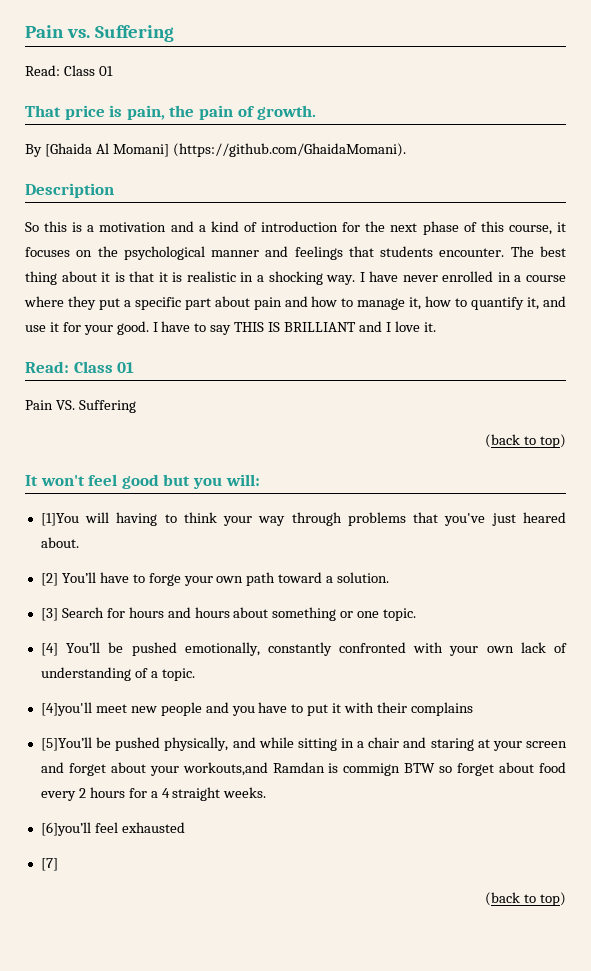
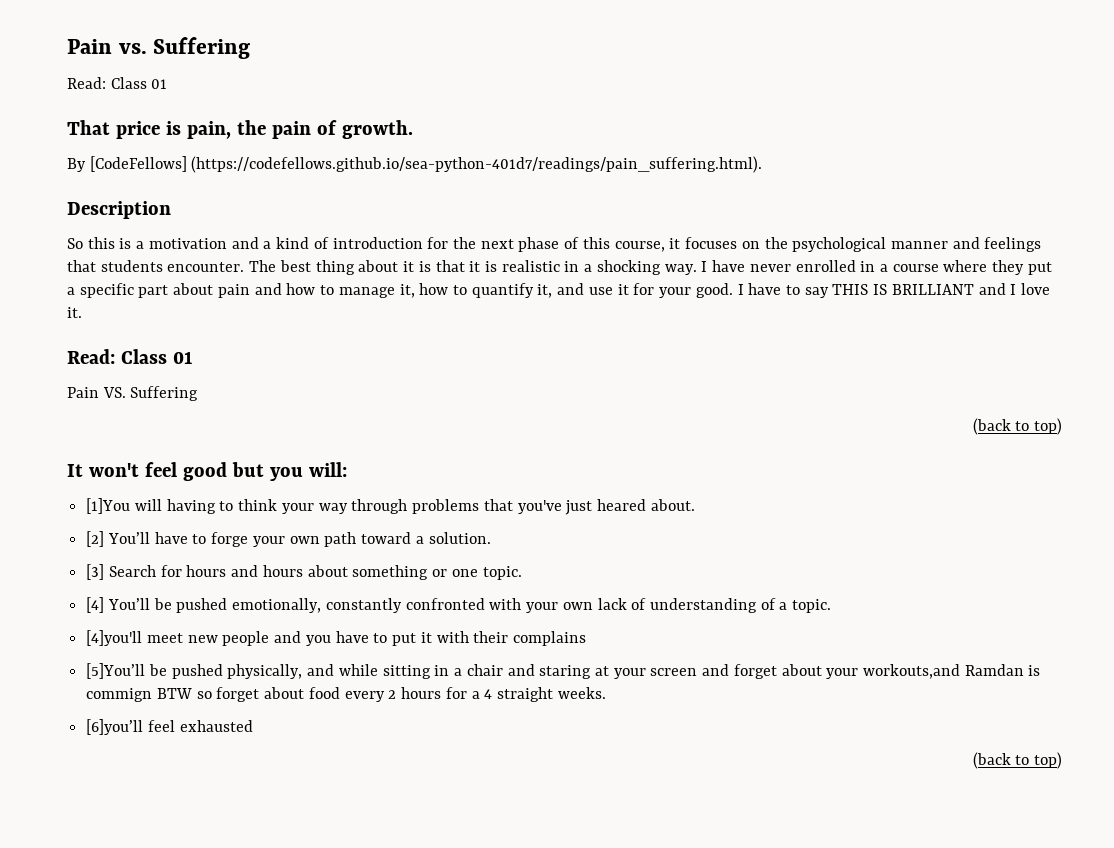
- By [Ghaida Al Momani] (https://github.com/GhaidaMomani).
+ By [CodeFellows] (https://codefellows.github.io/sea-python-401d7/readings/pain_suffering.html).
- [7]

